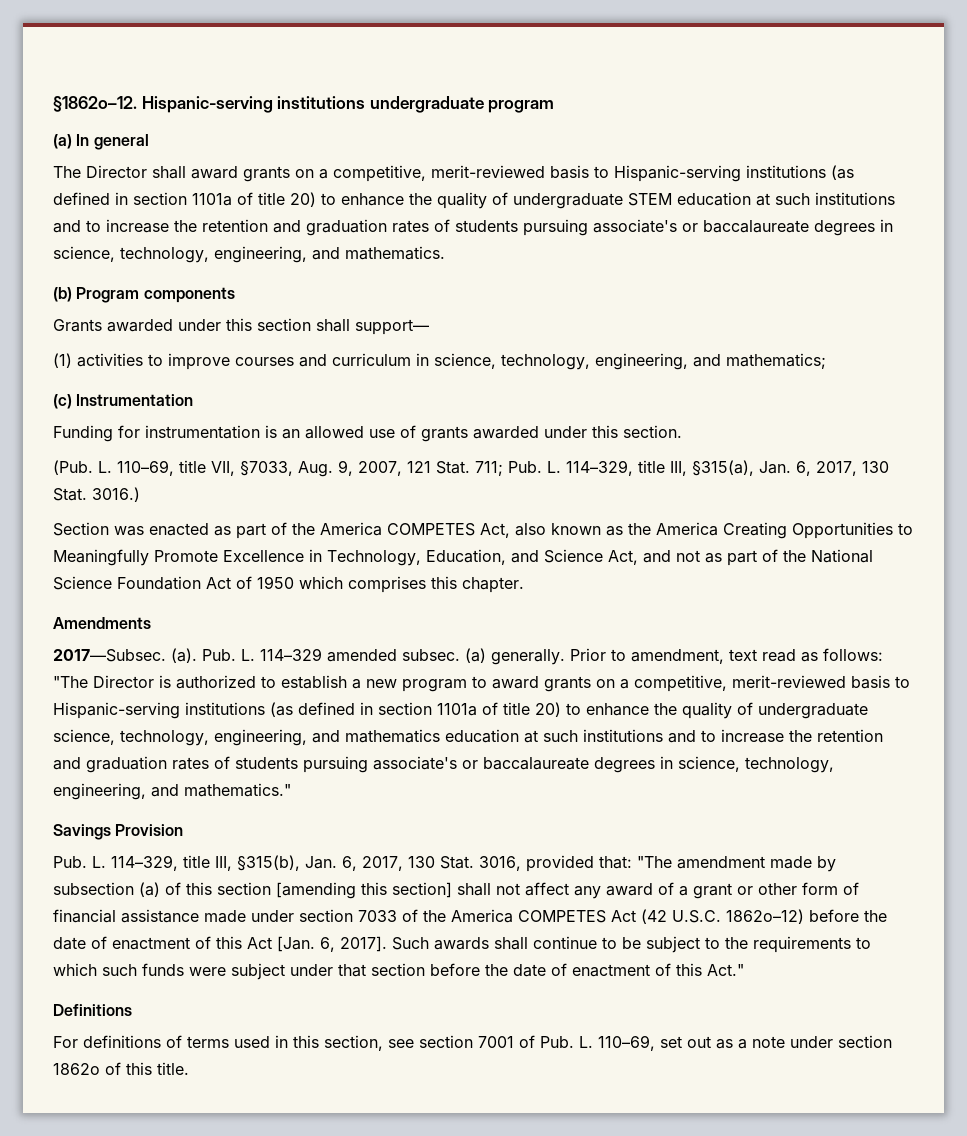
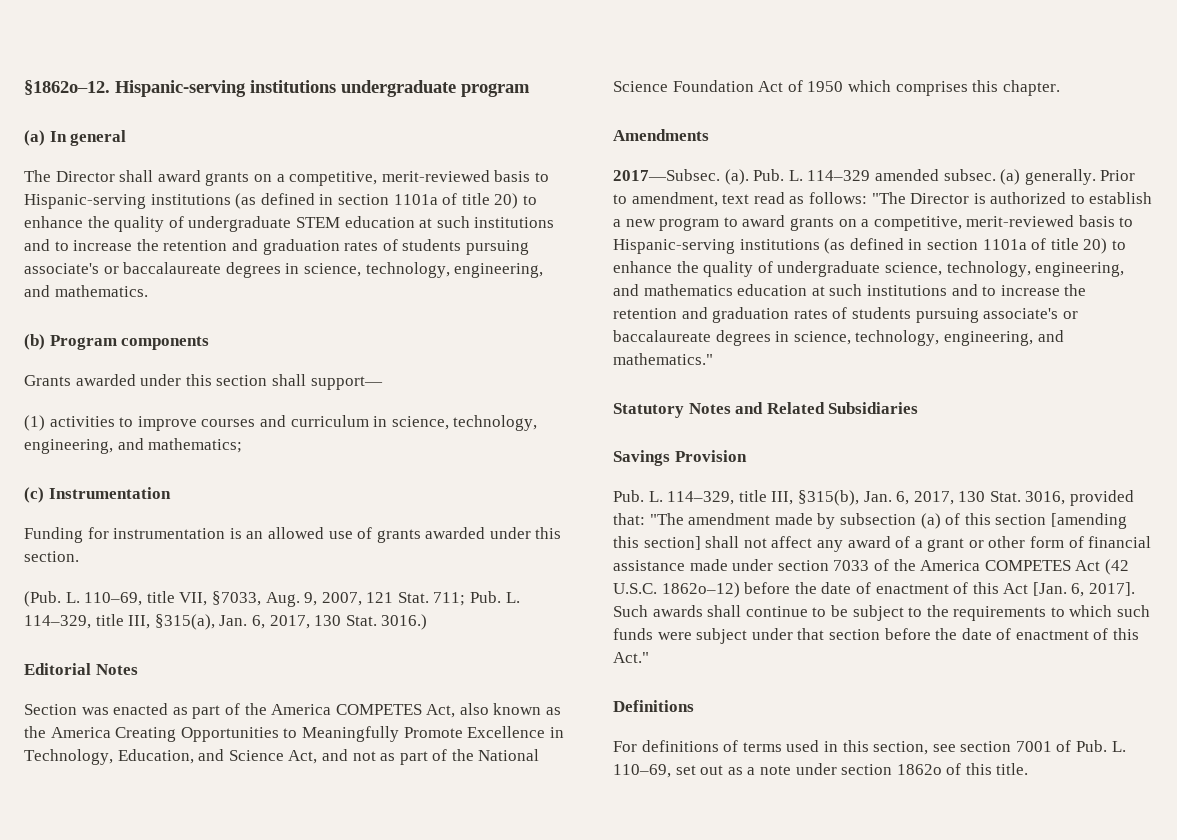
+ Editorial Notes
+ Statutory Notes and Related Subsidiaries

